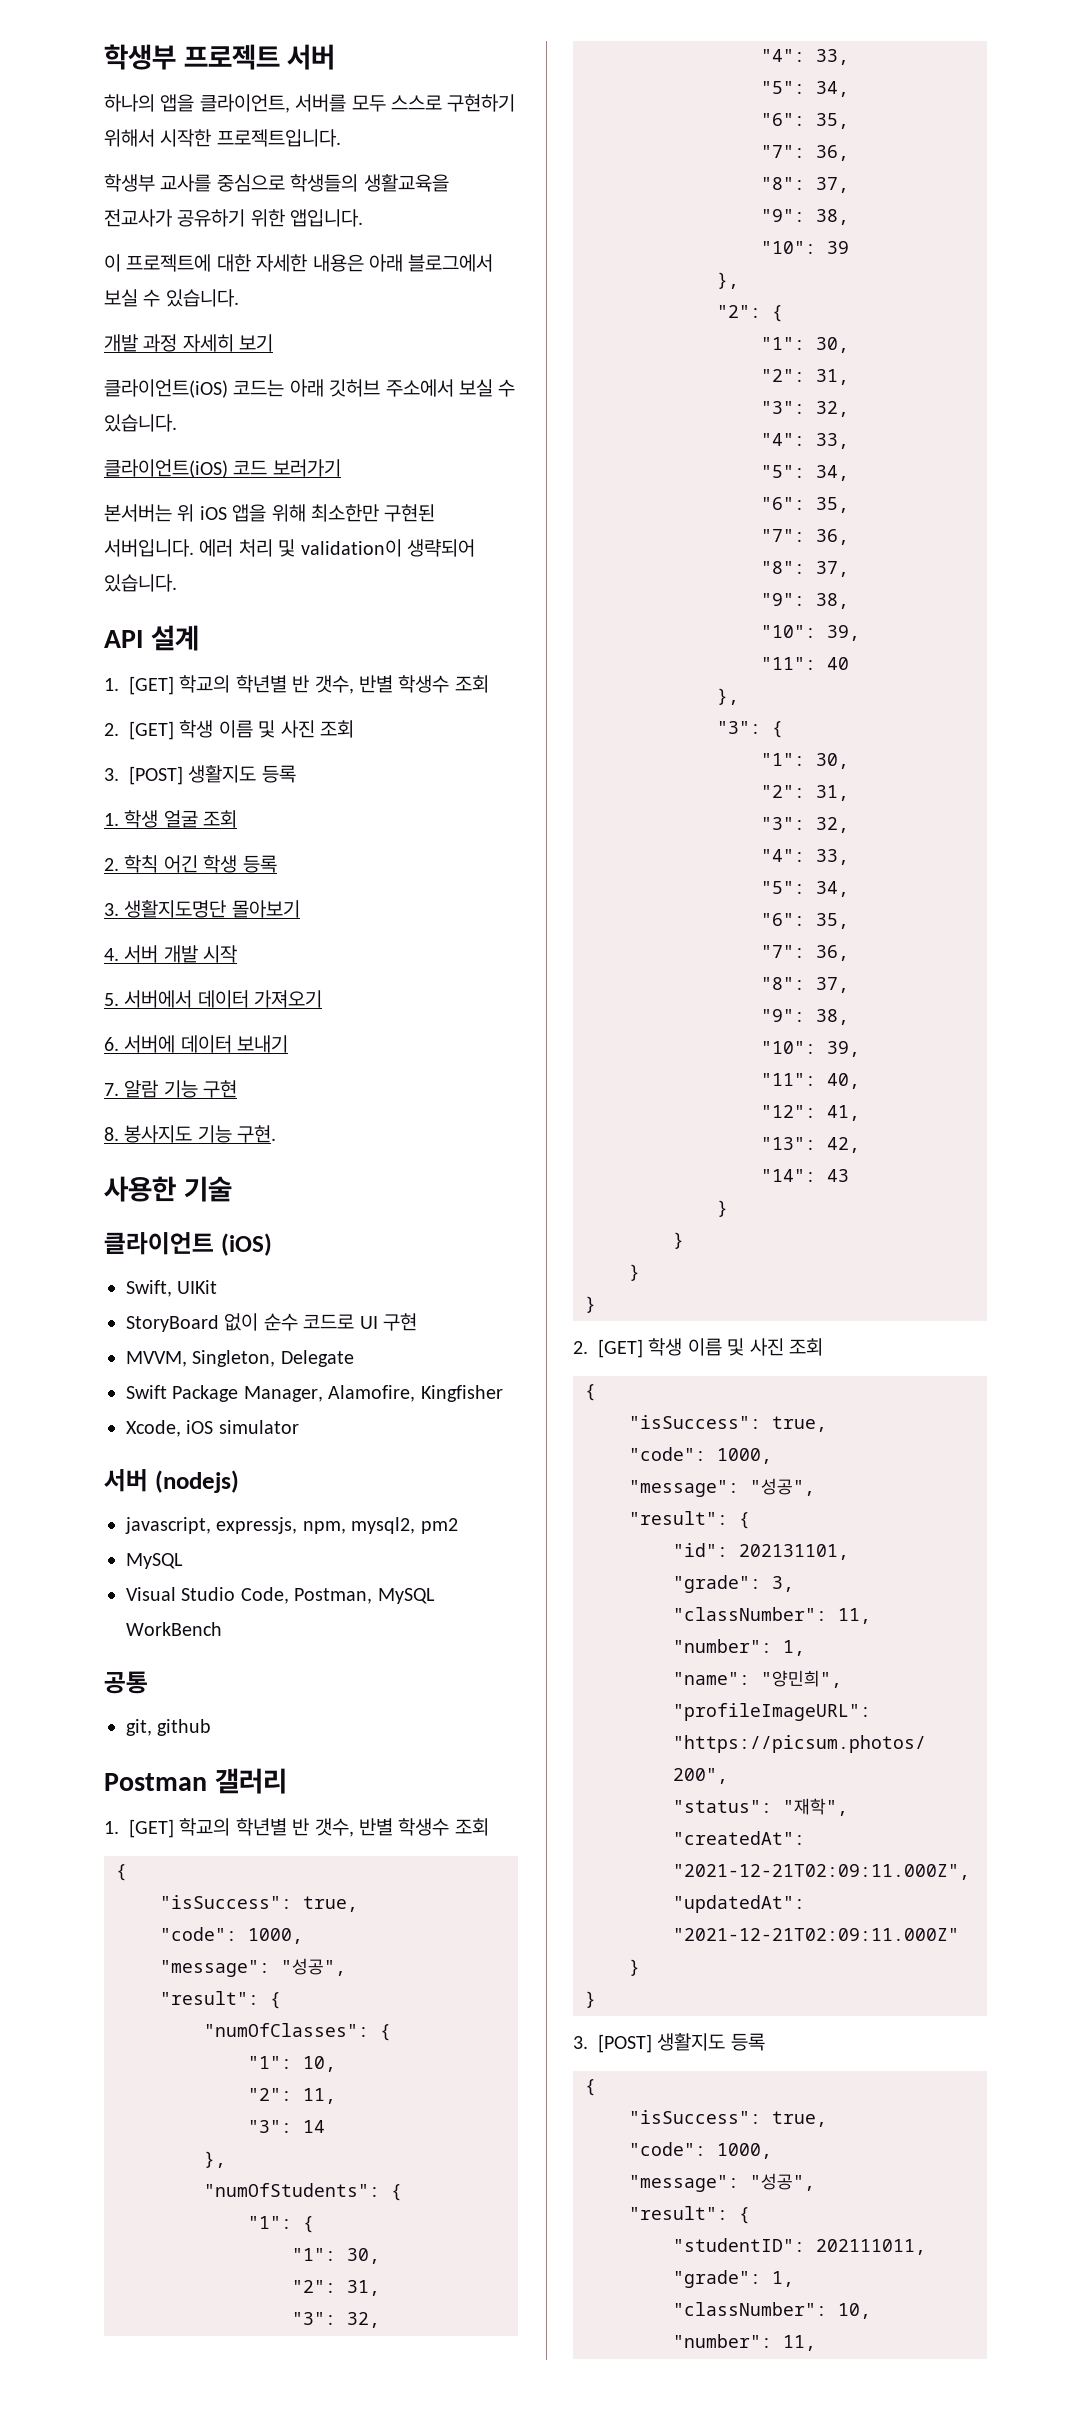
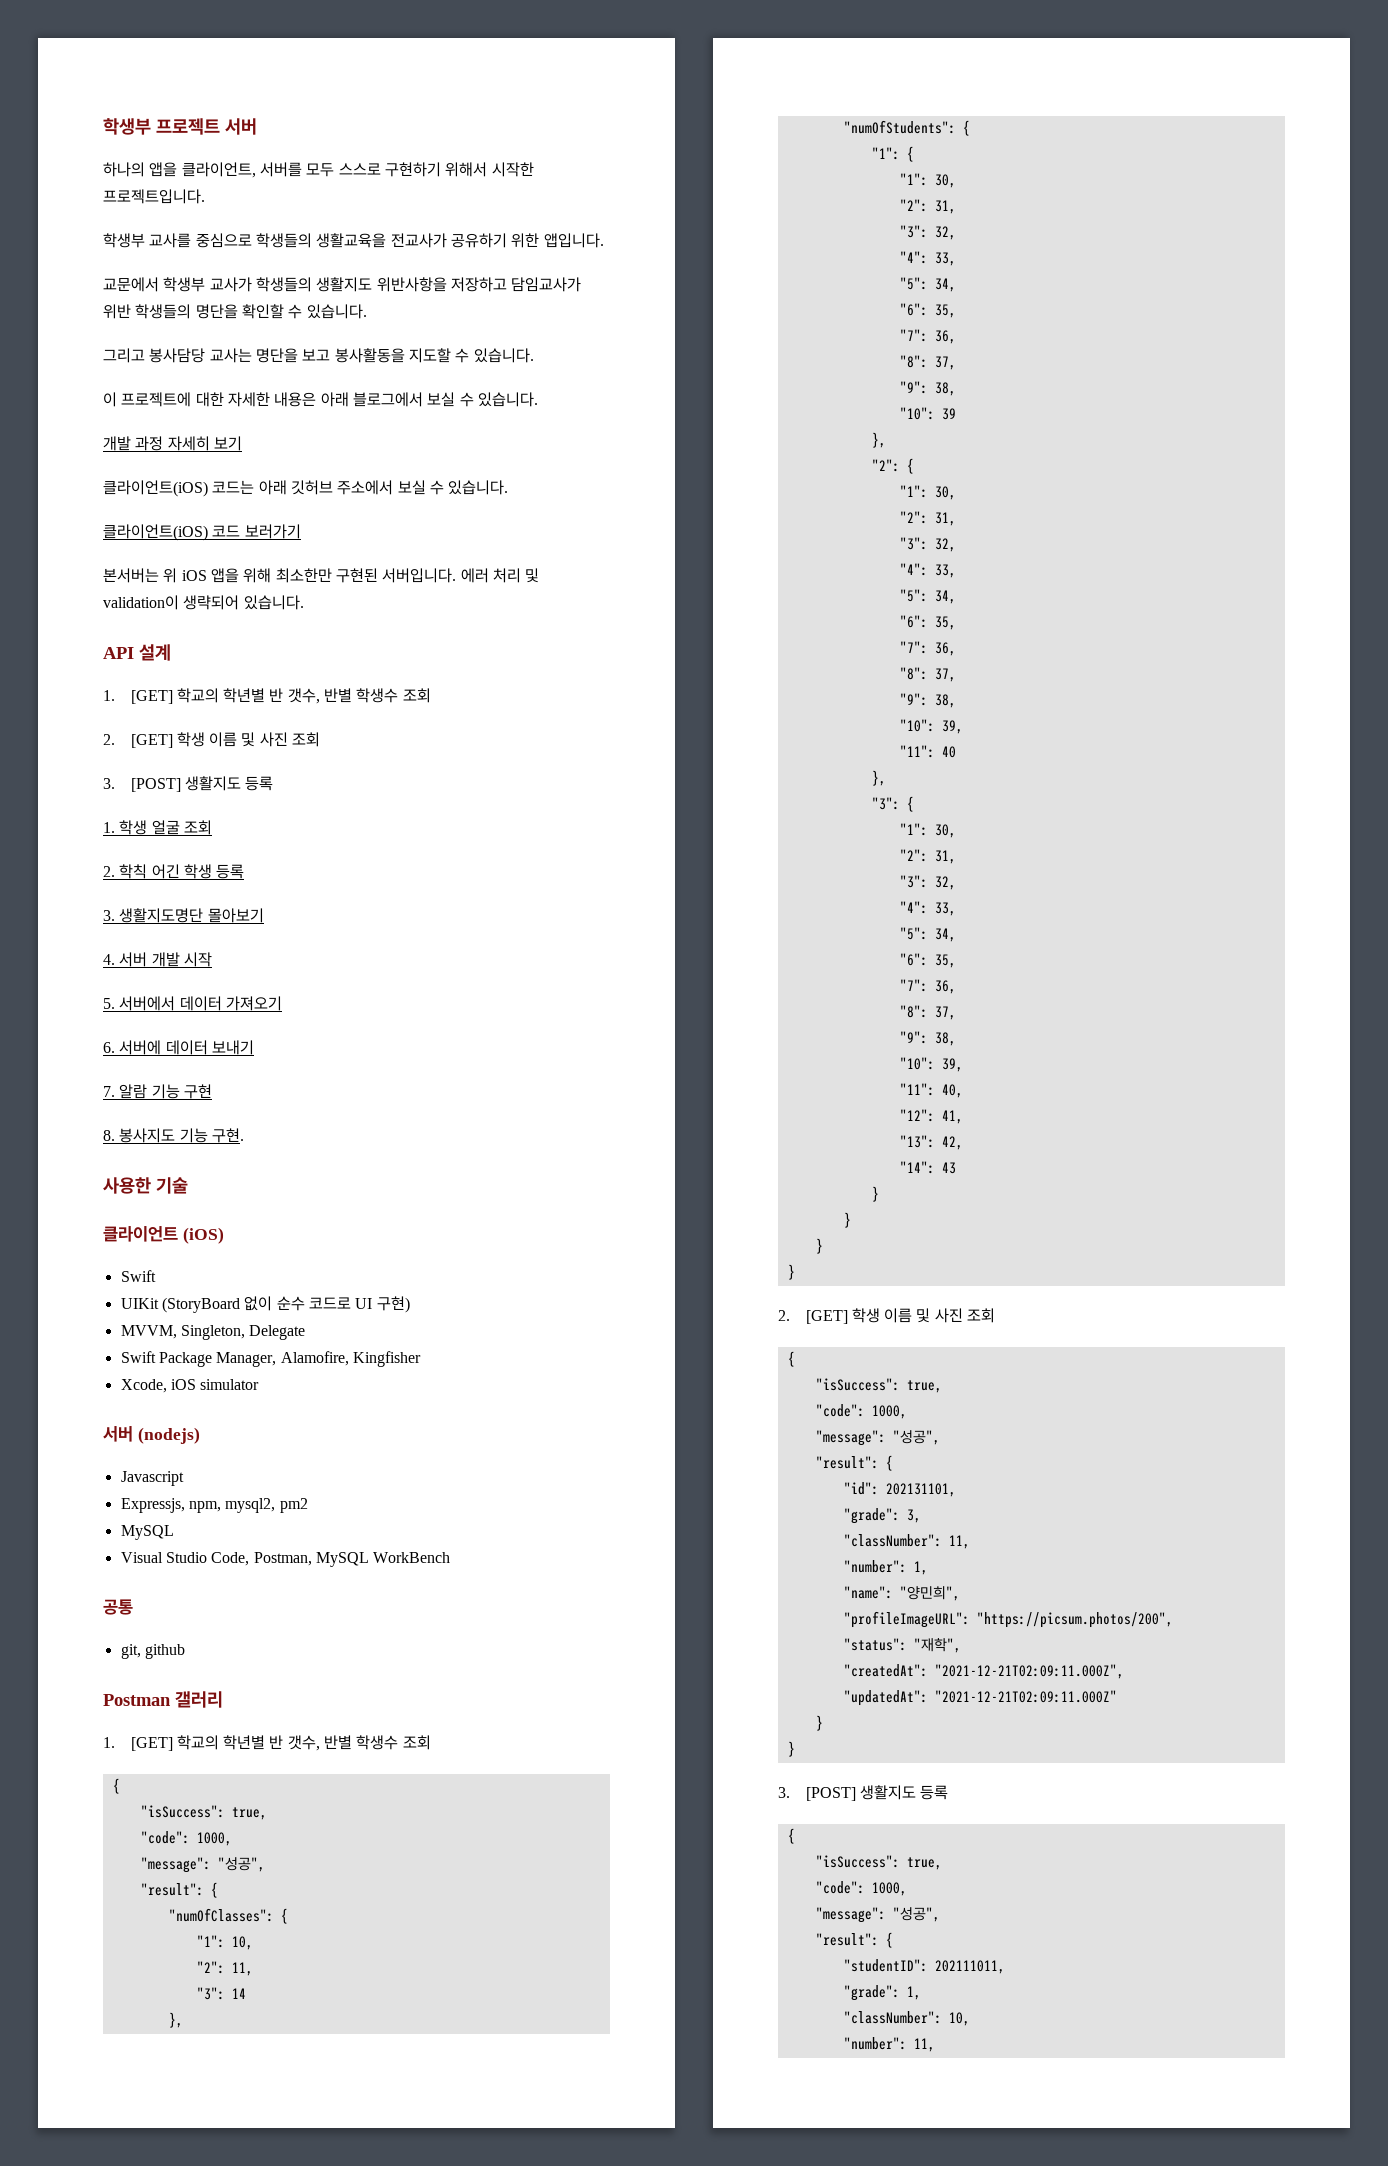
+ 교문에서 학생부 교사가 학생들의 생활지도 위반사항을 저장하고 담임교사가 위반 학생들의 명단을 확인할 수 있습니다.
+ 그리고 봉사담당 교사는 명단을 보고 봉사활동을 지도할 수 있습니다.
  클라이언트 (iOS)
- Swift, UIKit
- StoryBoard 없이 순수 코드로 UI 구현
+ Swift
+ UIKit (StoryBoard 없이 순수 코드로 UI 구현)
- javascript, expressjs, npm, mysql2, pm2
+ Javascript
+ Expressjs, npm, mysql2, pm2

